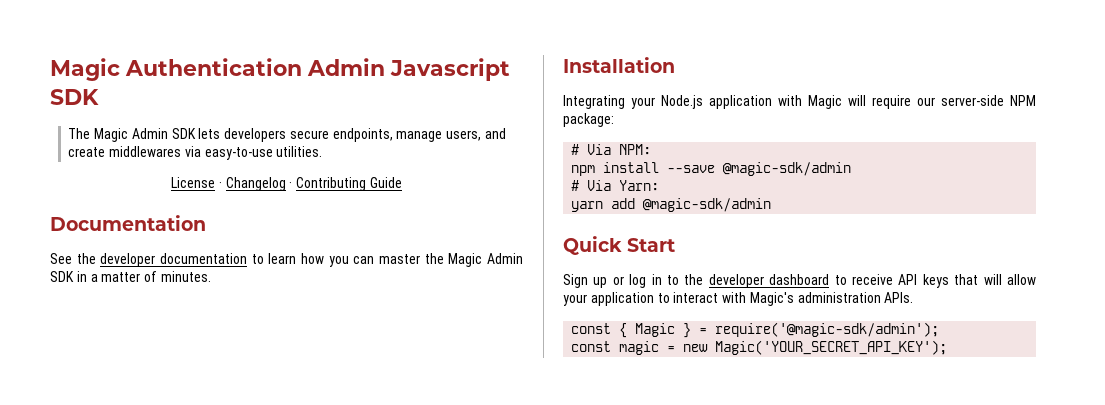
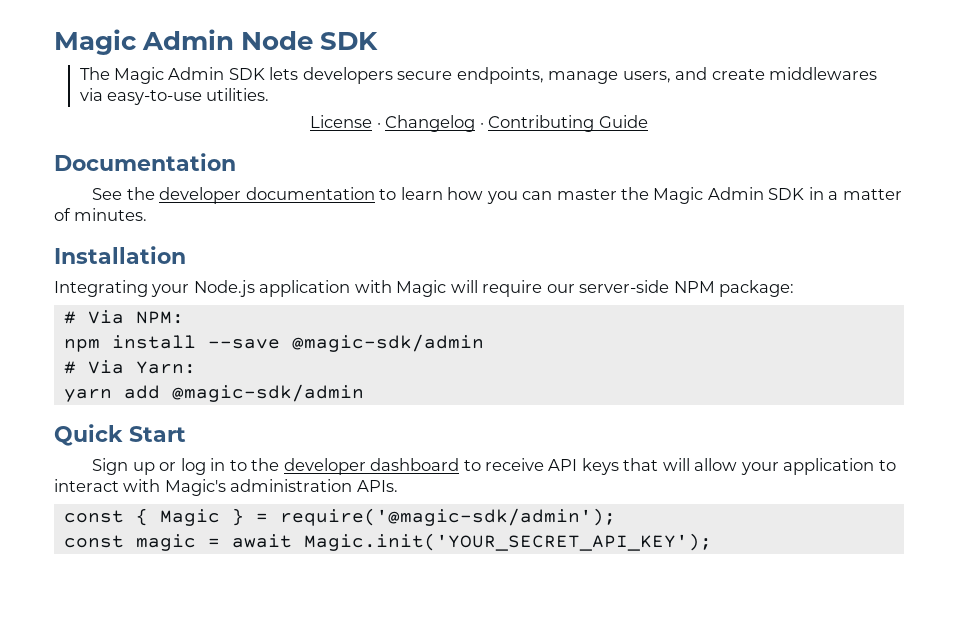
- Magic Authentication Admin Javascript SDK
+ Magic Admin Node SDK
- const magic = new Magic('YOUR_SECRET_API_KEY');
+ const magic = await Magic.init('YOUR_SECRET_API_KEY');

